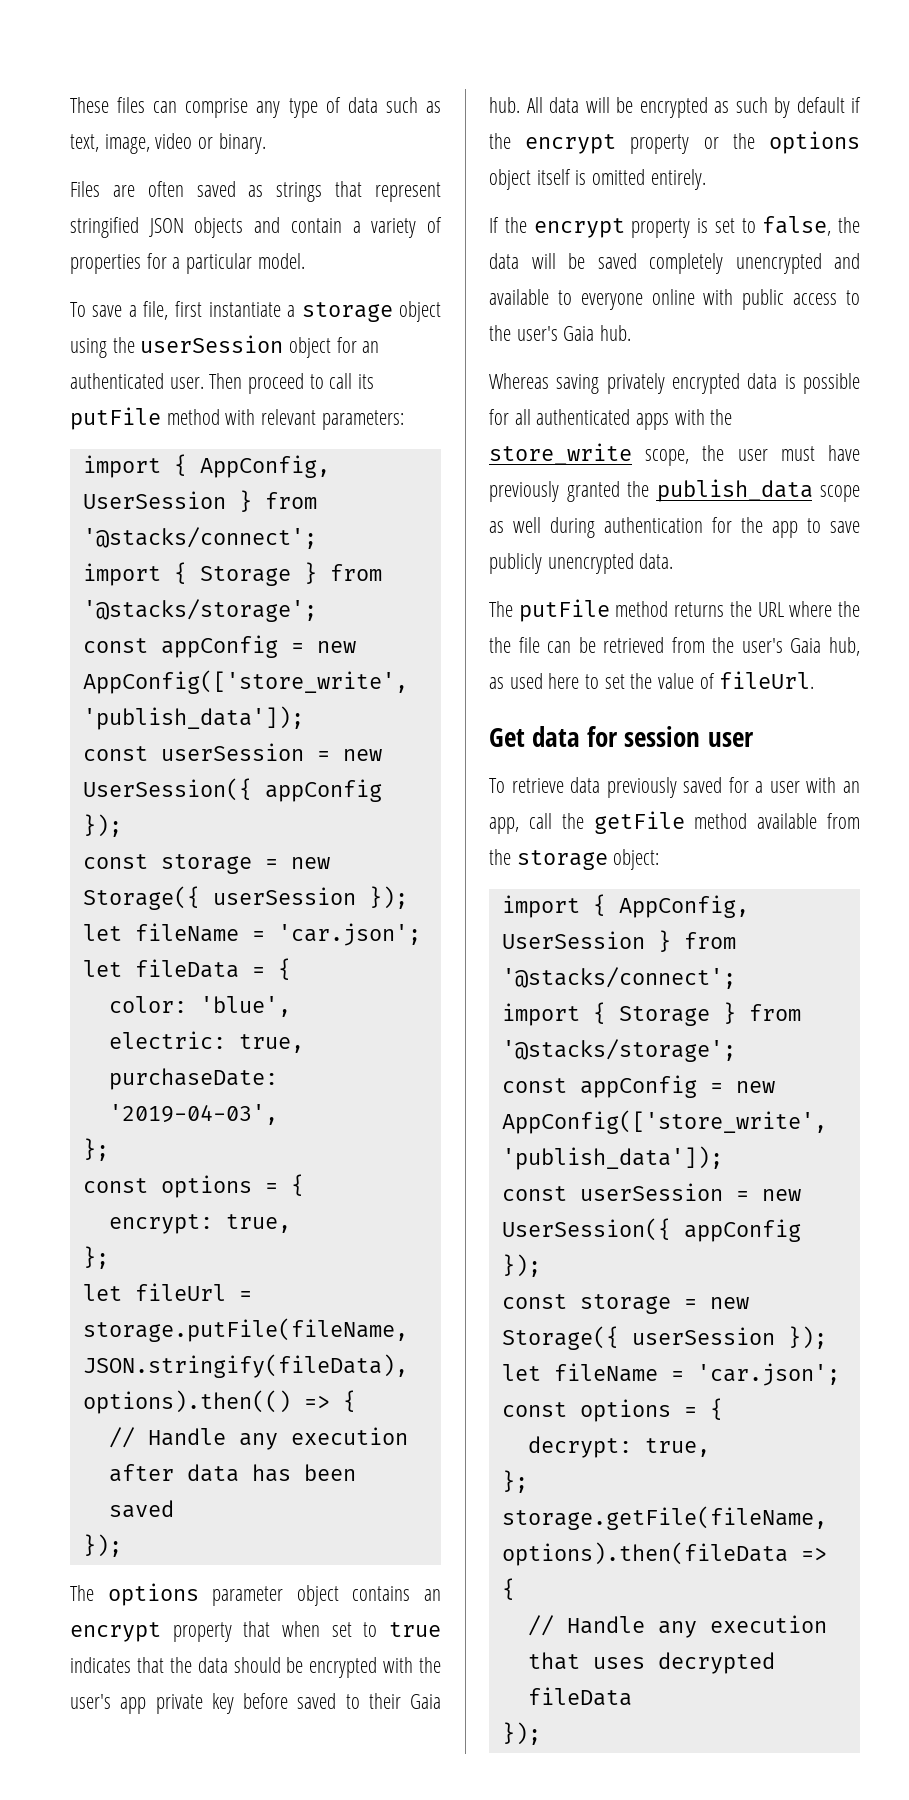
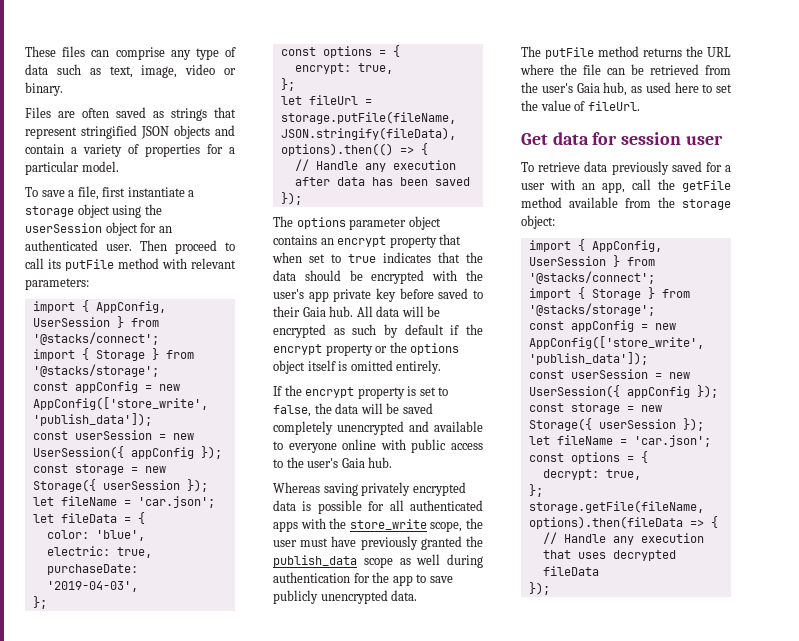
- The putFile method returns the URL where the the file can be retrieved from the user's Gaia hub, as used here to set the value of fileUrl.
+ The putFile method returns the URL where the file can be retrieved from the user's Gaia hub, as used here to set the value of fileUrl.

